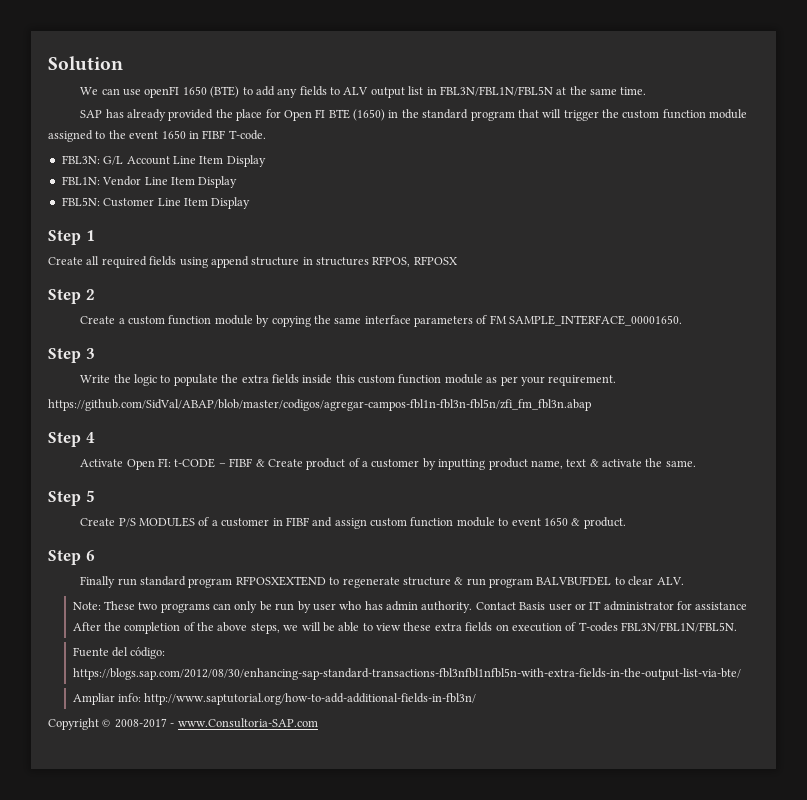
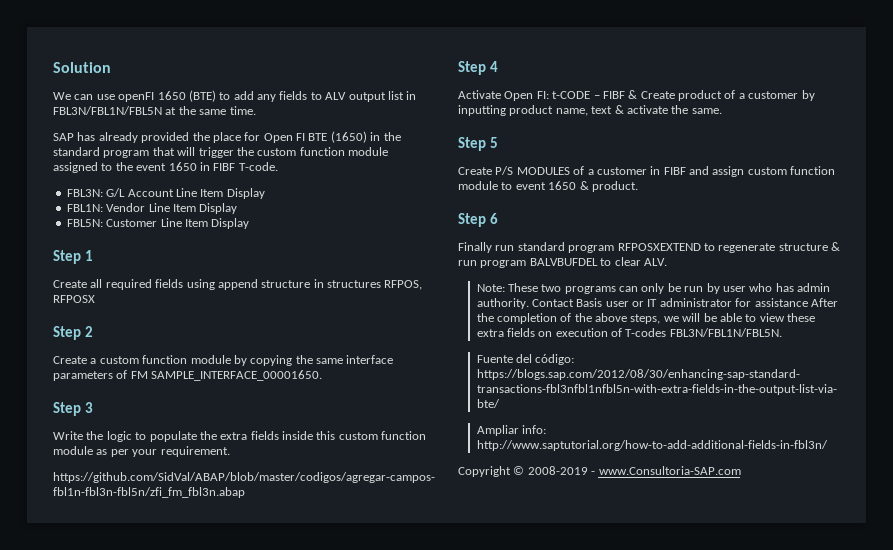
- Copyright © 2008-2017 - www.Consultoria-SAP.com
+ Copyright © 2008-2019 - www.Consultoria-SAP.com

